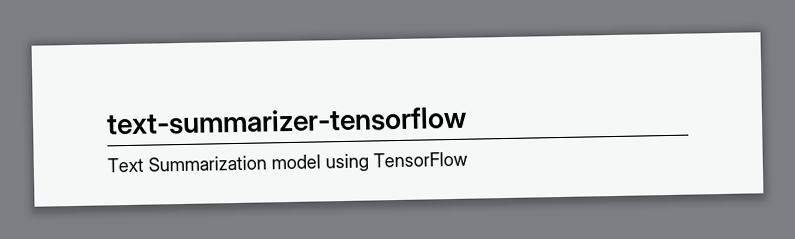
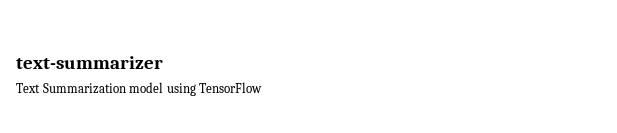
- text-summarizer-tensorflow
+ text-summarizer

